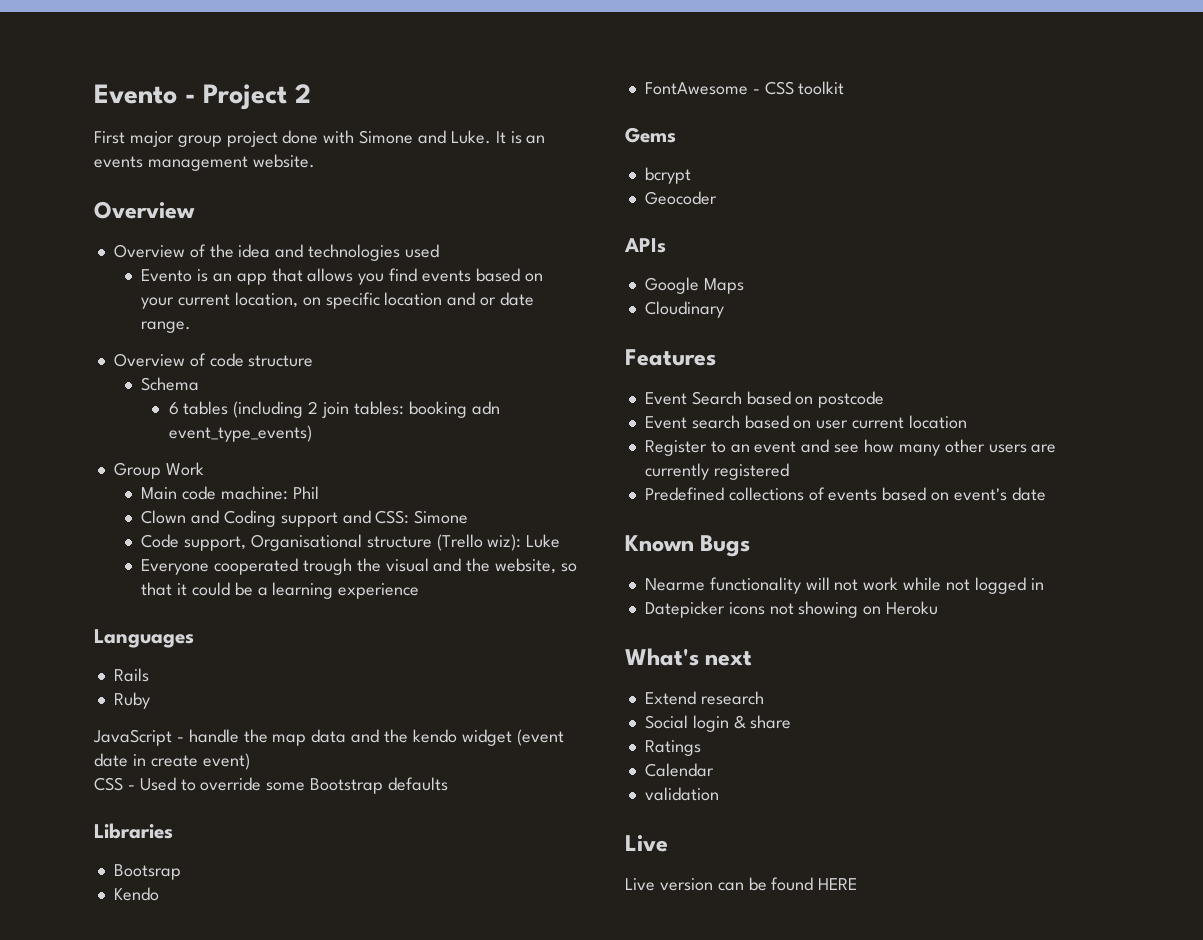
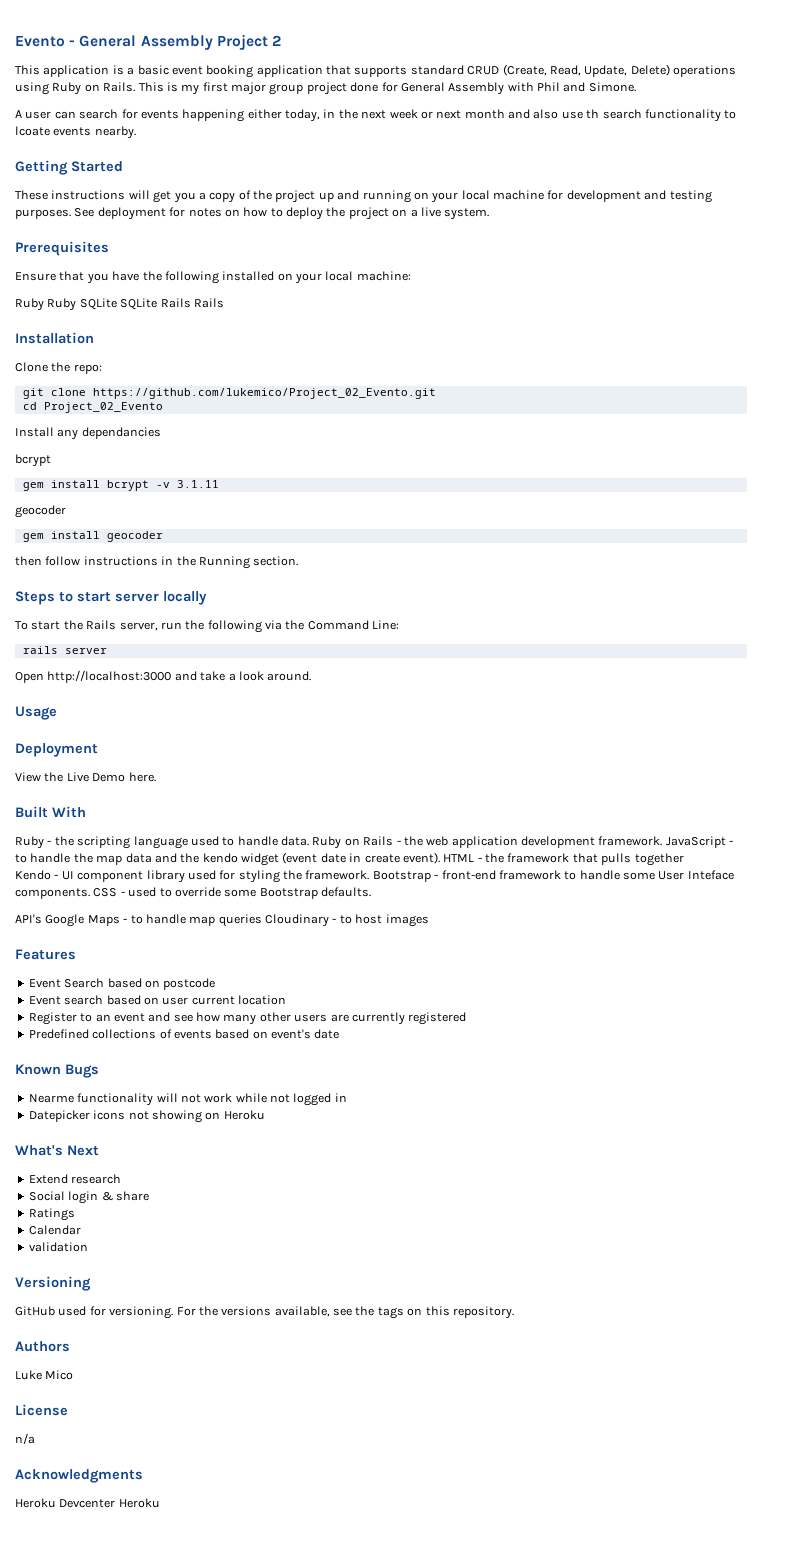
- Evento - Project 2
+ Evento - General Assembly Project 2
- First major group project done with Simone and Luke. It is an events management website.
- Overview
- Overview of the idea and technologies used
- Evento is an app that allows you find events based on your current location, on specific location and or date range.
- Overview of code structure
- Schema
- 6 tables (including 2 join tables: booking adn event_type_events)
- Group Work
- Main code machine: Phil
- Clown and Coding support and CSS: Simone
- Code support, Organisational structure (Trello wiz): Luke
- Everyone cooperated trough the visual and the website, so that it could be a learning experience
- Languages
- Rails
- Ruby
- JavaScript - handle the map data and the kendo widget (event date in create event)
- CSS - Used to override some Bootstrap defaults
- Libraries
- Bootsrap
- Kendo
- FontAwesome - CSS toolkit
- Gems
+ This application is a basic event booking application that supports standard CRUD (Create, Read, Update, Delete) operations using Ruby on Rails. This is my first major group project done for General Assembly with Phil and Simone.
+ A user can search for events happening either today, in the next week or next month and also use th search functionality to lcoate events nearby.
+ Getting Started
+ These instructions will get you a copy of the project up and running on your local machine for development and testing purposes. See deployment for notes on how to deploy the project on a live system.
+ Prerequisites
+ Ensure that you have the following installed on your local machine:
+ Ruby Ruby SQLite SQLite Rails Rails
+ Installation
+ Clone the repo:
+ git clone https://github.com/lukemico/Project_02_Evento.git
+ cd Project_02_Evento
+ Install any dependancies
  bcrypt
- Geocoder
- APIs
- Google Maps
- Cloudinary
+ gem install bcrypt -v 3.1.11
+ geocoder
+ gem install geocoder
+ then follow instructions in the Running section.
+ Steps to start server locally
+ To start the Rails server, run the following via the Command Line:
+ rails server
+ Open http://localhost:3000 and take a look around.
+ Usage
+ Deployment
+ View the Live Demo here.
+ Built With
+ Ruby - the scripting language used to handle data. Ruby on Rails - the web application development framework. JavaScript - to handle the map data and the kendo widget (event date in create event). HTML - the framework that pulls together
+ Kendo - UI component library used for styling the framework. Bootstrap - front-end framework to handle some User Inteface components. CSS - used to override some Bootstrap defaults.
+ API's Google Maps - to handle map queries Cloudinary - to host images
- What's next
+ What's Next
  validation
- Live
- Live version can be found HERE
+ Versioning
+ GitHub used for versioning. For the versions available, see the tags on this repository.
+ Authors
+ Luke Mico
+ License
+ n/a
+ Acknowledgments
+ Heroku Devcenter Heroku

